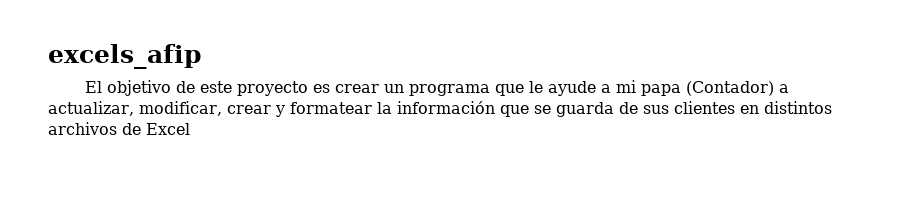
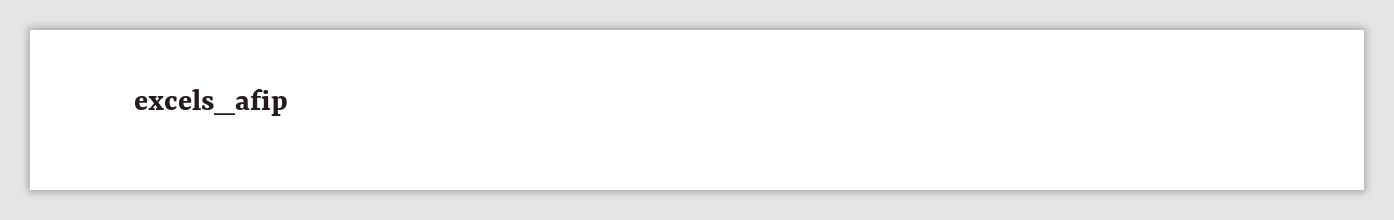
- El objetivo de este proyecto es crear un programa que le ayude a mi papa (Contador) a actualizar, modificar, crear y formatear la información que se guarda de sus clientes en distintos archivos de Excel

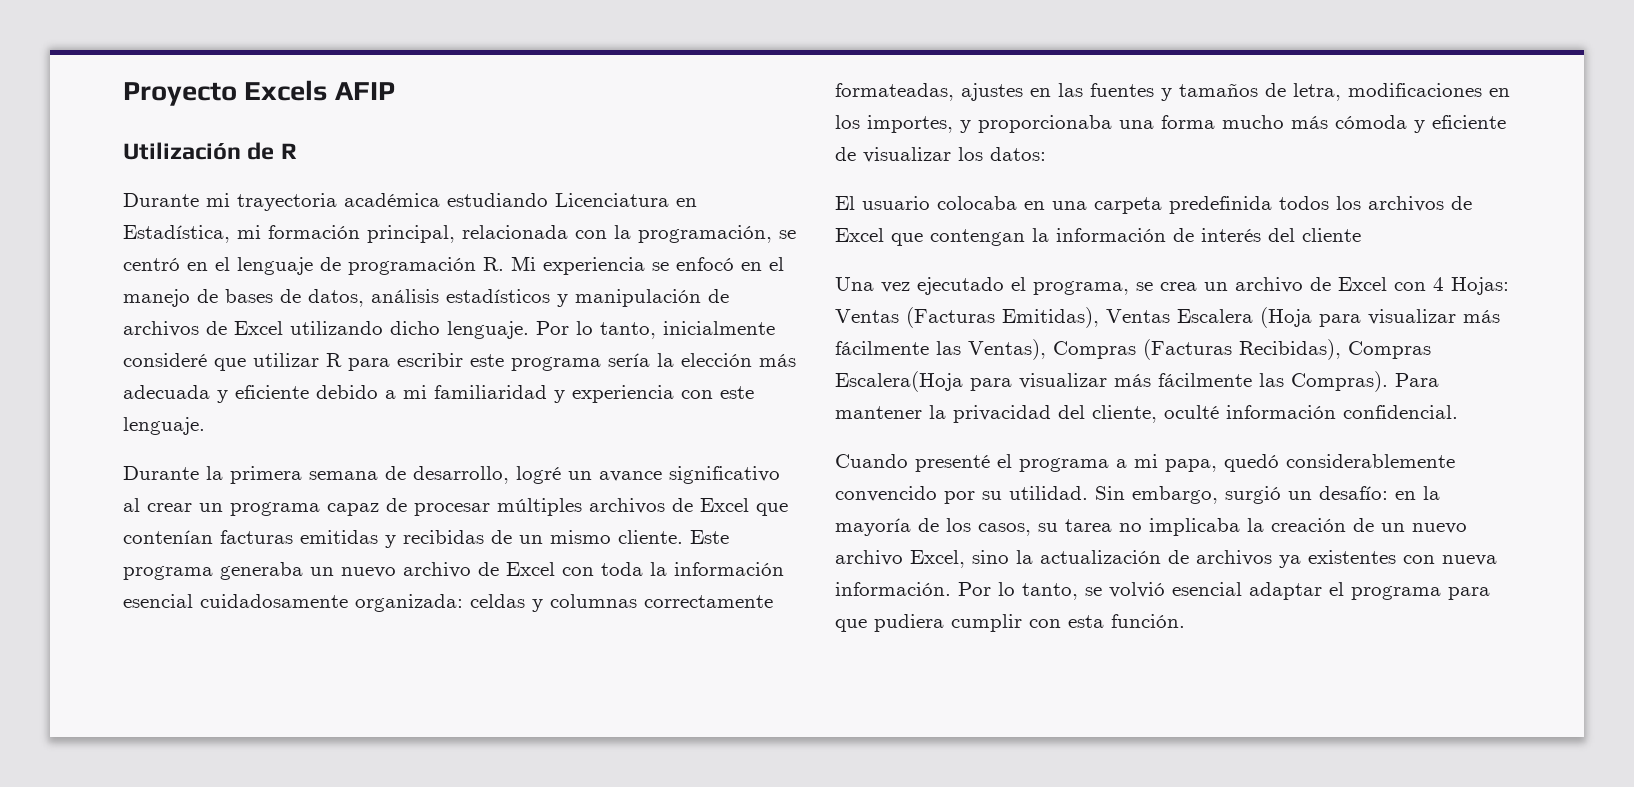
- excels_afip
+ Proyecto Excels AFIP
+ Utilización de R
+ Durante mi trayectoria académica estudiando Licenciatura en Estadística, mi formación principal, relacionada con la programación, se centró en el lenguaje de programación R. Mi experiencia se enfocó en el manejo de bases de datos, análisis estadísticos y manipulación de archivos de Excel utilizando dicho lenguaje. Por lo tanto, inicialmente consideré que utilizar R para escribir este programa sería la elección más adecuada y eficiente debido a mi familiaridad y experiencia con este lenguaje.
+ Durante la primera semana de desarrollo, logré un avance significativo al crear un programa capaz de procesar múltiples archivos de Excel que contenían facturas emitidas y recibidas de un mismo cliente. Este programa generaba un nuevo archivo de Excel con toda la información esencial cuidadosamente organizada: celdas y columnas correctamente formateadas, ajustes en las fuentes y tamaños de letra, modificaciones en los importes, y proporcionaba una forma mucho más cómoda y eficiente de visualizar los datos:
+ El usuario colocaba en una carpeta predefinida todos los archivos de Excel que contengan la información de interés del cliente
+ Una vez ejecutado el programa, se crea un archivo de Excel con 4 Hojas: Ventas (Facturas Emitidas), Ventas Escalera (Hoja para visualizar más fácilmente las Ventas), Compras (Facturas Recibidas), Compras Escalera(Hoja para visualizar más fácilmente las Compras). Para mantener la privacidad del cliente, oculté información confidencial.
+ Cuando presenté el programa a mi papa, quedó considerablemente convencido por su utilidad. Sin embargo, surgió un desafío: en la mayoría de los casos, su tarea no implicaba la creación de un nuevo archivo Excel, sino la actualización de archivos ya existentes con nueva información. Por lo tanto, se volvió esencial adaptar el programa para que pudiera cumplir con esta función.

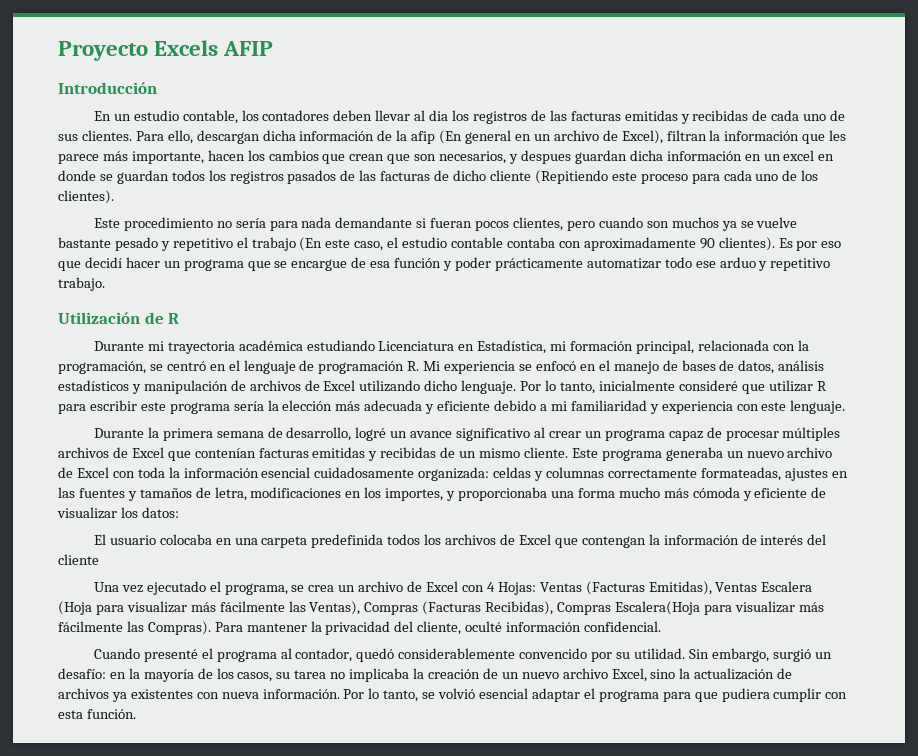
+ Introducción
+ En un estudio contable, los contadores deben llevar al dia los registros de las facturas emitidas y recibidas de cada uno de sus clientes. Para ello, descargan dicha información de la afip (En general en un archivo de Excel), filtran la información que les parece más importante, hacen los cambios que crean que son necesarios, y despues guardan dicha información en un excel en donde se guardan todos los registros pasados de las facturas de dicho cliente (Repitiendo este proceso para cada uno de los clientes).
+ Este procedimiento no sería para nada demandante si fueran pocos clientes, pero cuando son muchos ya se vuelve bastante pesado y repetitivo el trabajo (En este caso, el estudio contable contaba con aproximadamente 90 clientes). Es por eso que decidí hacer un programa que se encargue de esa función y poder prácticamente automatizar todo ese arduo y repetitivo trabajo.
- Cuando presenté el programa a mi papa, quedó considerablemente convencido por su utilidad.
+ Cuando presenté el programa al contador, quedó considerablemente convencido por su utilidad.

